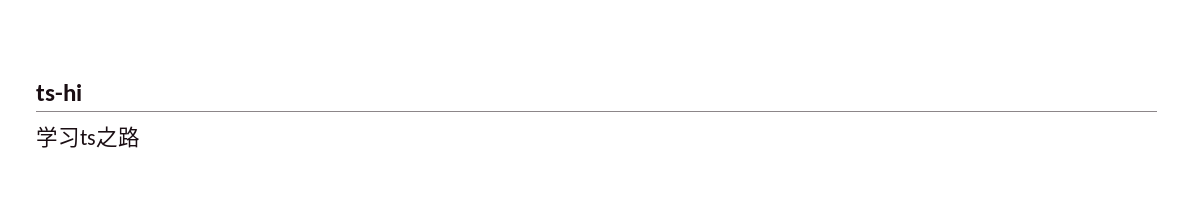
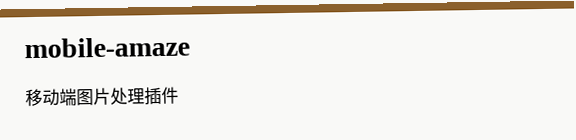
- ts-hi
- 学习ts之路
+ mobile-amaze
+ 移动端图片处理插件

